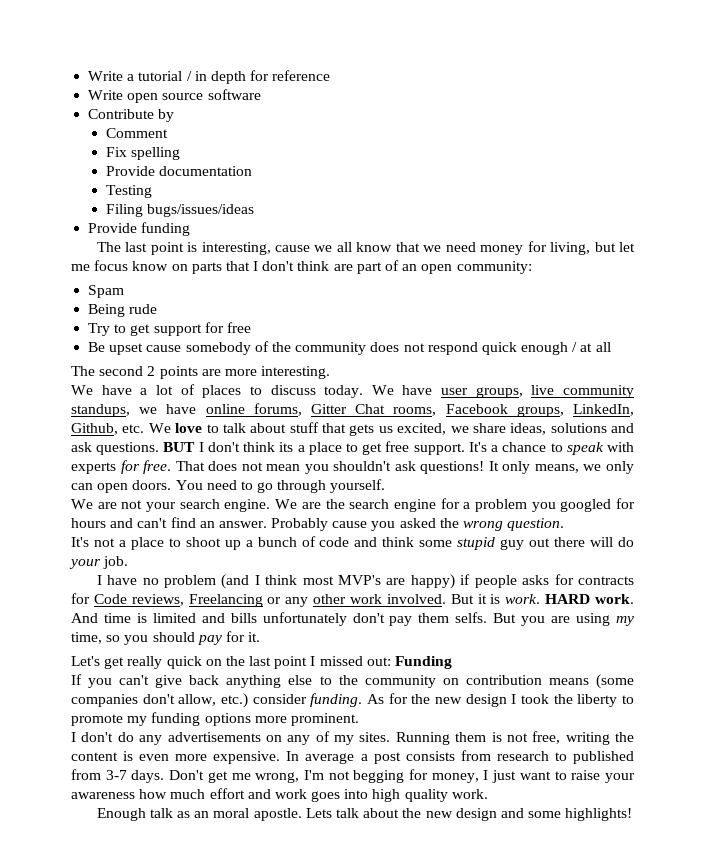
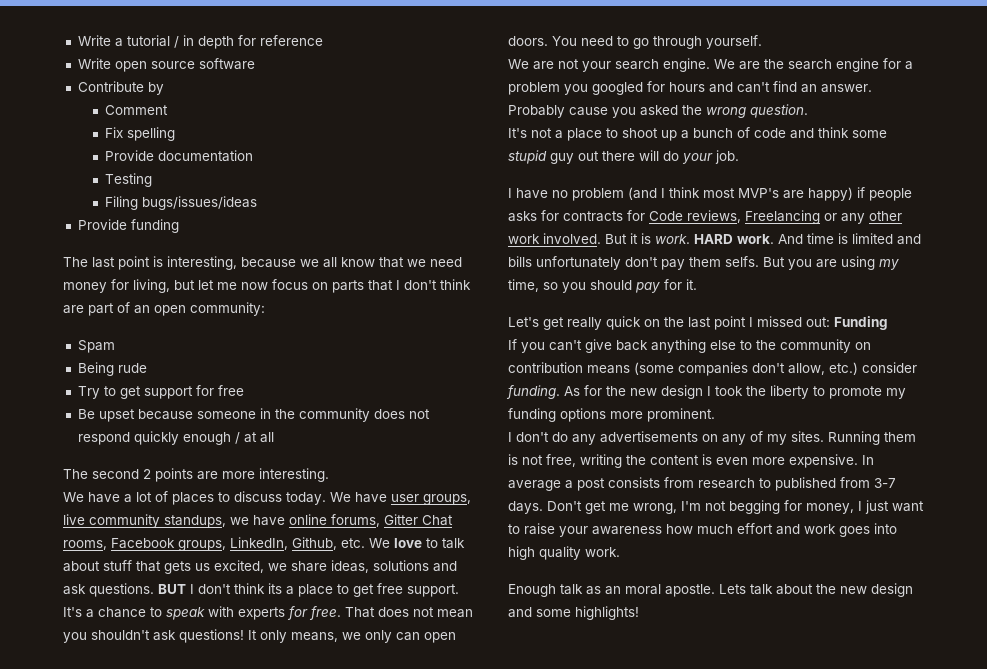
- The last point is interesting, cause we all know that we need money for living, but let me focus know on parts that I don't think are part of an open community:
+ The last point is interesting, because we all know that we need money for living, but let me now focus on parts that I don't think are part of an open community:
- Be upset cause somebody of the community does not respond quick enough / at all
+ Be upset because someone in the community does not respond quickly enough / at all

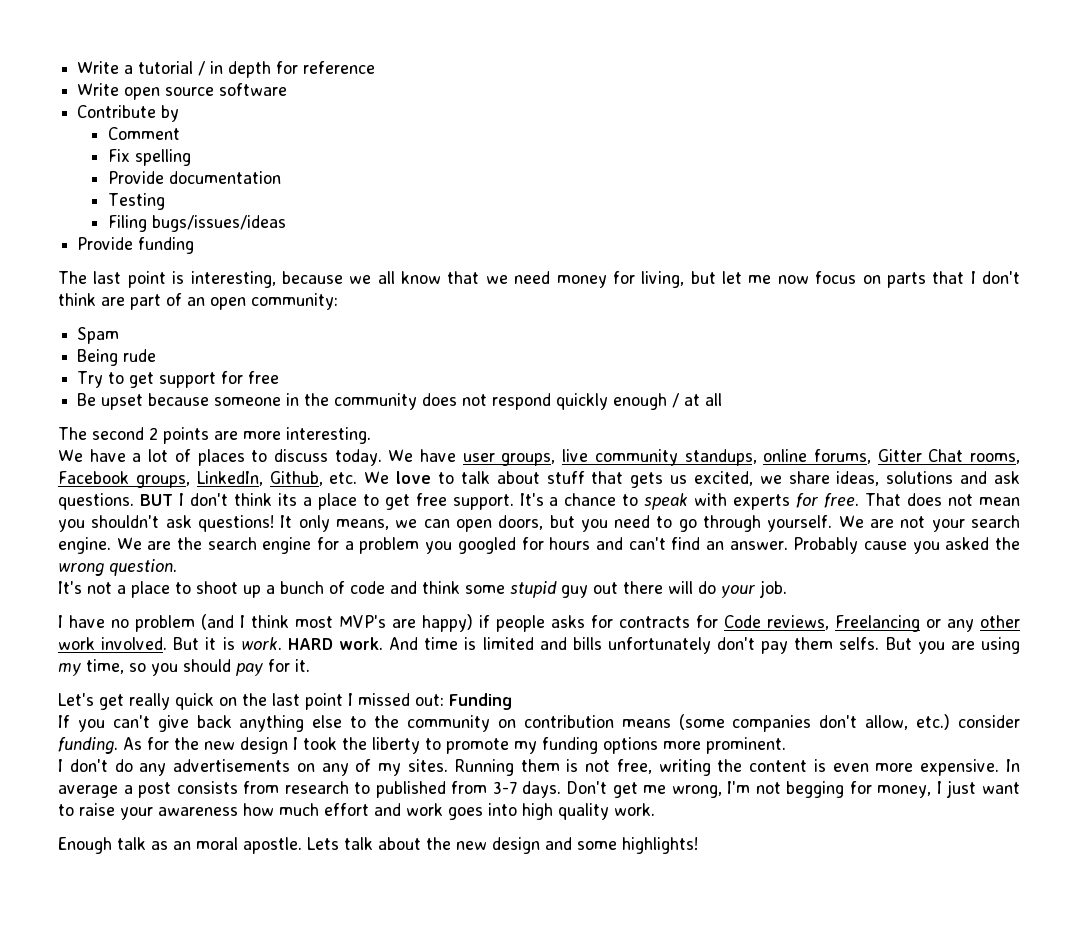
- We have user groups, live community standups, we have online forums, Gitter Chat rooms, Facebook groups, LinkedIn, Github, etc. We love to talk about stuff that gets us excited, we share ideas, solutions and ask questions.
+ We have user groups, live community standups, online forums, Gitter Chat rooms, Facebook groups, LinkedIn, Github, etc. We love to talk about stuff that gets us excited, we share ideas, solutions and ask questions.
- It only means, we only can open doors. You need to go through yourself.
- We are not your search engine.
+ It only means, we can open doors, but you need to go through yourself. We are not your search engine.

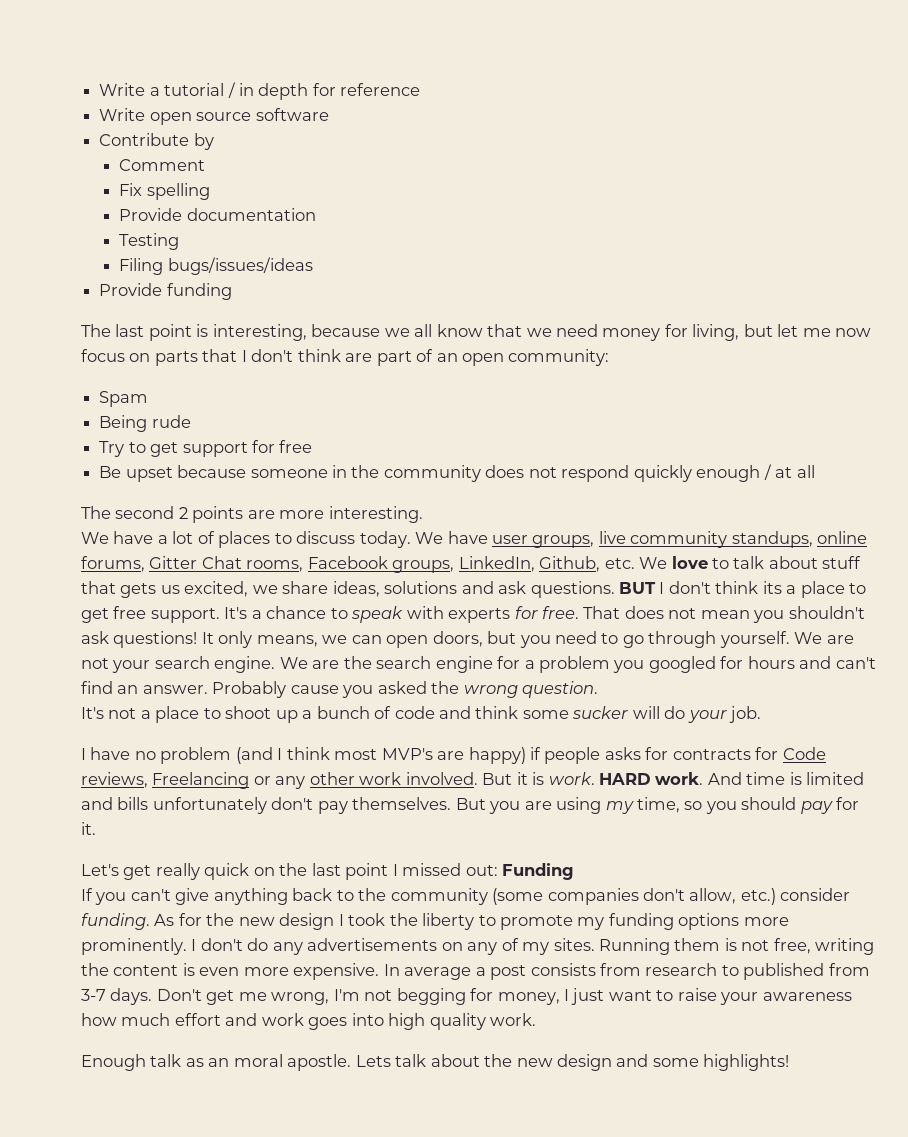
- It's not a place to shoot up a bunch of code and think some stupid guy out there will do your job.
+ It's not a place to shoot up a bunch of code and think some sucker will do your job.
- And time is limited and bills unfortunately don't pay them selfs.
+ And time is limited and bills unfortunately don't pay themselves.
- If you can't give back anything else to the community on contribution means (some companies don't allow, etc.) consider funding.
+ If you can't give anything back to the community (some companies don't allow, etc.) consider funding.
- As for the new design I took the liberty to promote my funding options more prominent.
- I don't do any advertisements on any of my sites.
+ As for the new design I took the liberty to promote my funding options more prominently. I don't do any advertisements on any of my sites.

